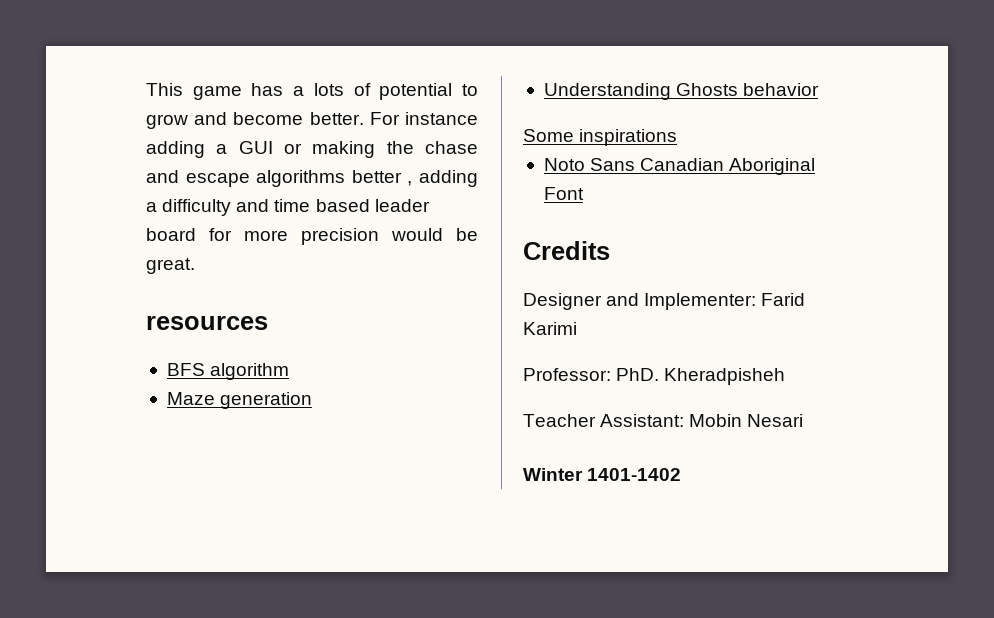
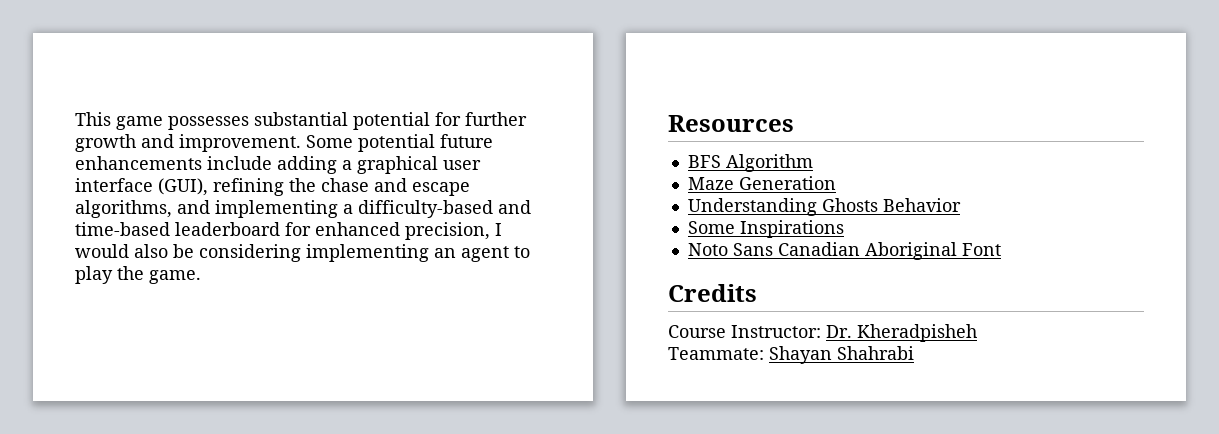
- This game has a lots of potential to grow and become better. For instance adding a GUI or making the chase and escape algorithms better , adding a difficulty and time based leader board for more precision would be great.
- resources
+ This game possesses substantial potential for further growth and improvement. Some potential future enhancements include adding a graphical user interface (GUI), refining the chase and escape algorithms, and implementing a difficulty-based and time-based leaderboard for enhanced precision, I would also be considering implementing an agent to play the game.
+ Resources
- BFS algorithm
+ BFS Algorithm
- Maze generation
+ Maze Generation
- Understanding Ghosts behavior
- Some inspirations
+ Understanding Ghosts Behavior
+ Some Inspirations
- Designer and Implementer: Farid Karimi
- Professor: PhD. Kheradpisheh
- Teacher Assistant: Mobin Nesari
- Winter 1401-1402
+ Course Instructor: Dr. Kheradpisheh
+ Teammate: Shayan Shahrabi

